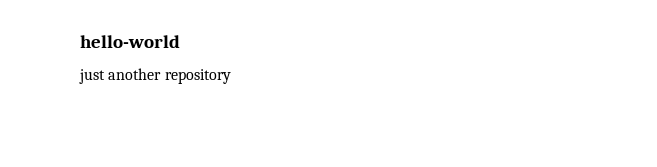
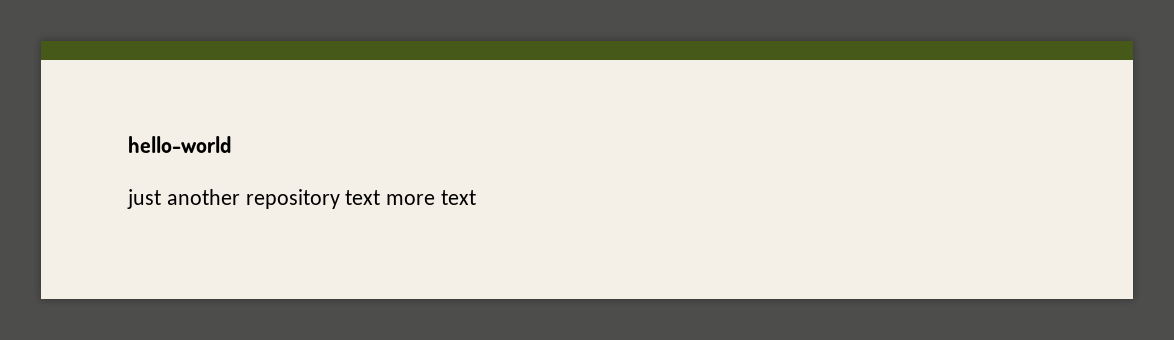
- just another repository
+ just another repository text more text

